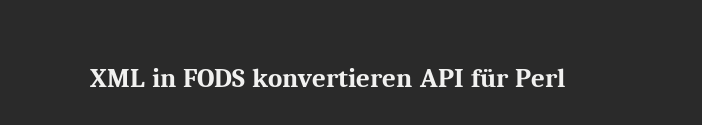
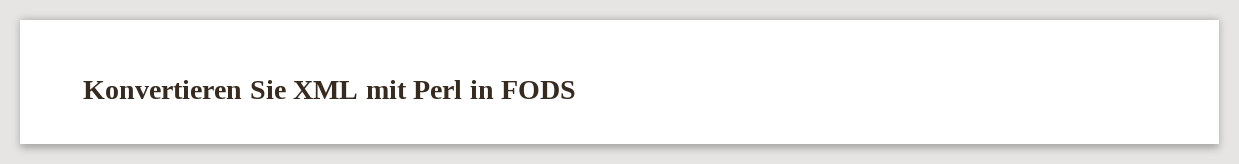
- XML in FODS konvertieren API für Perl
+ Konvertieren Sie XML mit Perl in FODS

